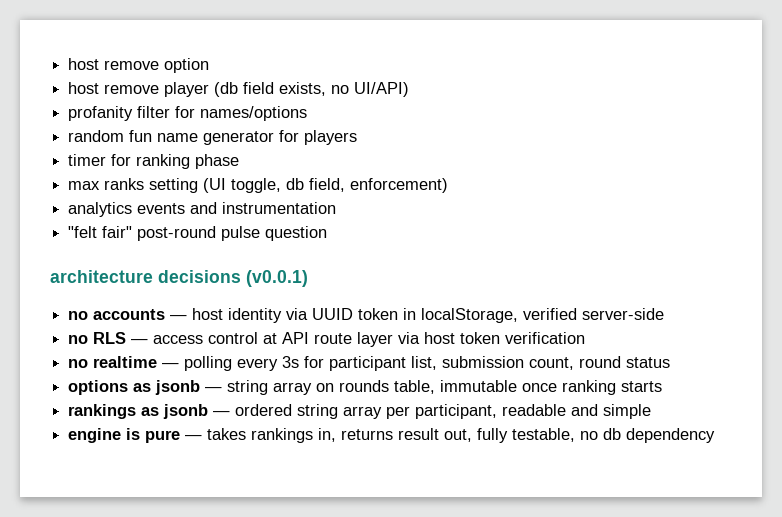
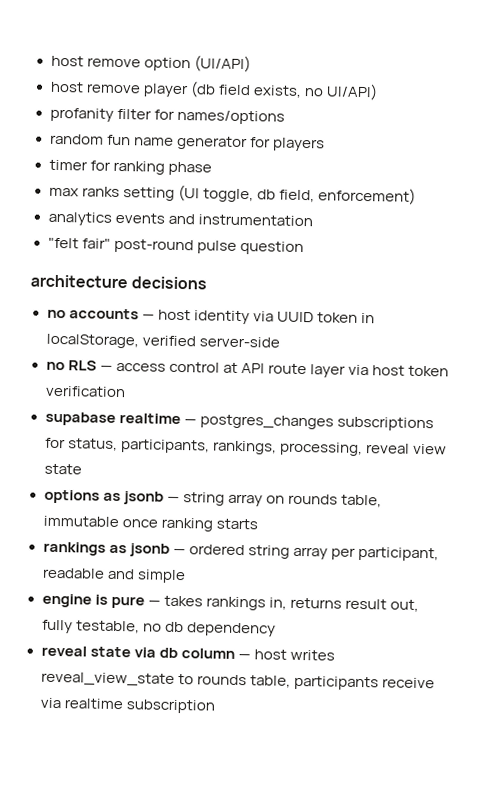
- host remove option
+ host remove option (UI/API)
- architecture decisions (v0.0.1)
+ architecture decisions
- no realtime — polling every 3s for participant list, submission count, round status
+ supabase realtime — postgres_changes subscriptions for status, participants, rankings, processing, reveal view state
+ reveal state via db column — host writes reveal_view_state to rounds table, participants receive via realtime subscription

